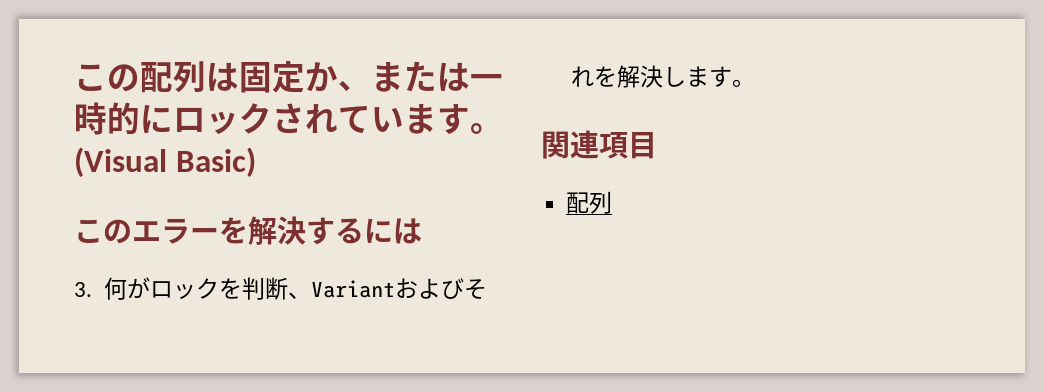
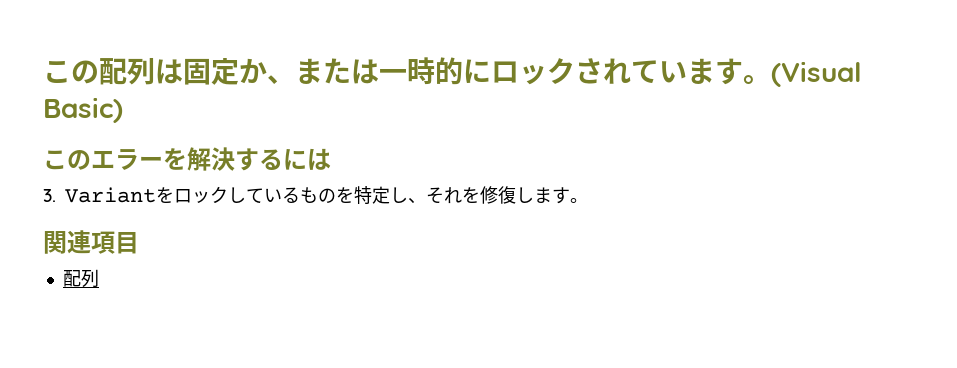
- 3.何がロックを判断、Variantおよびそれを解決します。
+ 3. Variantをロックしているものを特定し、それを修復します。

